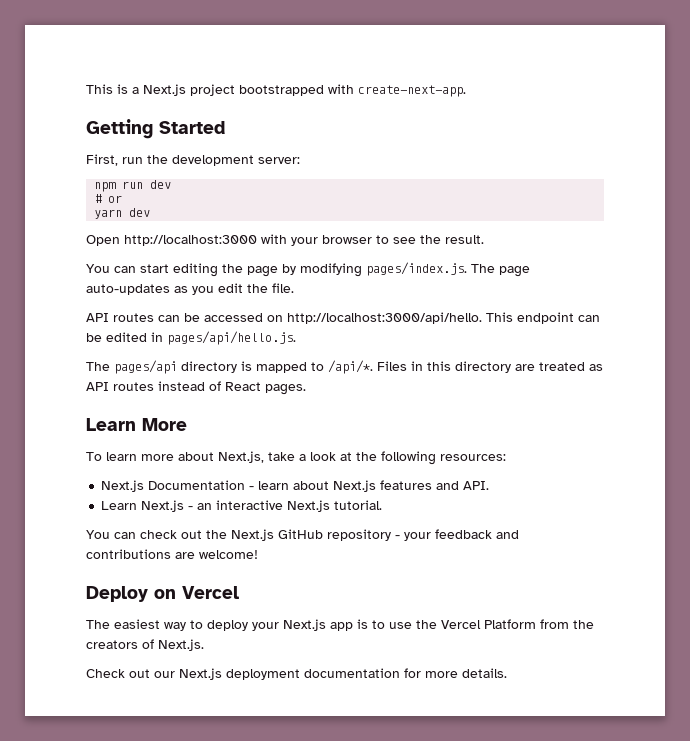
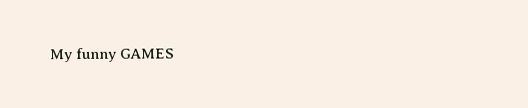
- This is a Next.js project bootstrapped with create-next-app.
- Getting Started
- First, run the development server:
- npm run dev
- # or
- yarn dev
- Open http://localhost:3000 with your browser to see the result.
- You can start editing the page by modifying pages/index.js. The page auto-updates as you edit the file.
- API routes can be accessed on http://localhost:3000/api/hello. This endpoint can be edited in pages/api/hello.js.
- The pages/api directory is mapped to /api/*. Files in this directory are treated as API routes instead of React pages.
- Learn More
- To learn more about Next.js, take a look at the following resources:
- Next.js Documentation - learn about Next.js features and API.
- Learn Next.js - an interactive Next.js tutorial.
- You can check out the Next.js GitHub repository - your feedback and contributions are welcome!
- Deploy on Vercel
- The easiest way to deploy your Next.js app is to use the Vercel Platform from the creators of Next.js.
- Check out our Next.js deployment documentation for more details.
+ My funny GAMES

